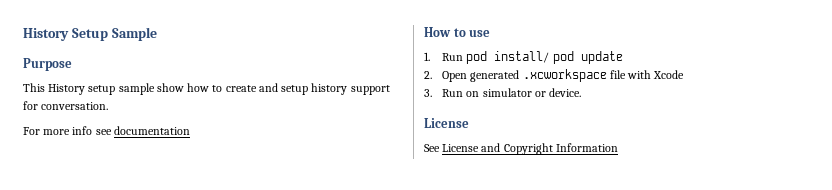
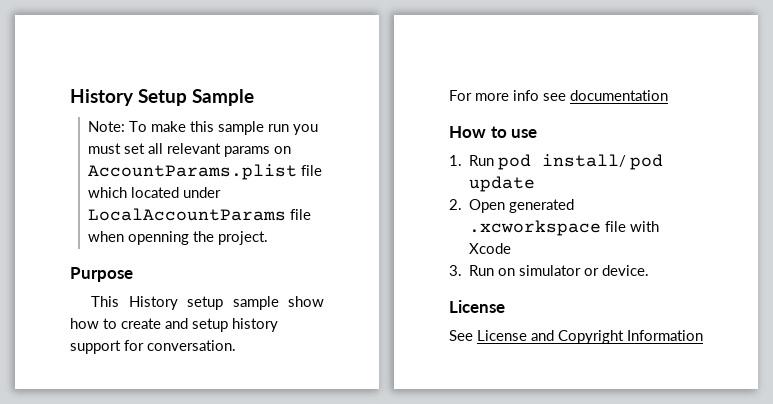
+ Note: To make this sample run you must set all relevant params on AccountParams.plist file which located under LocalAccountParams file when openning the project.

